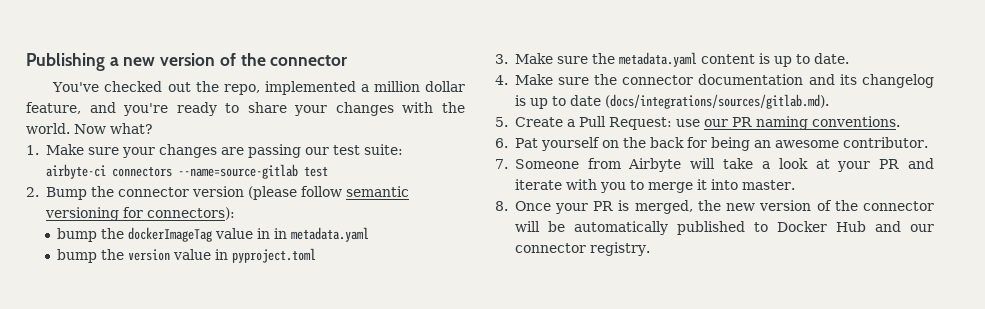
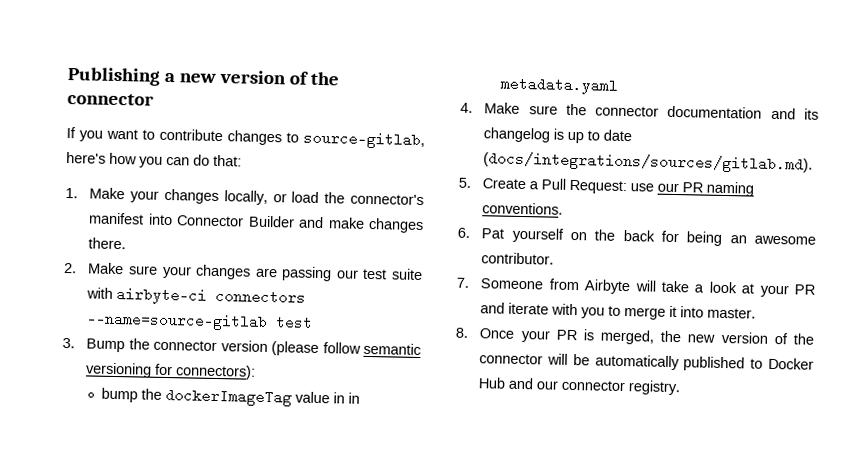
- You've checked out the repo, implemented a million dollar feature, and you're ready to share your changes with the world. Now what?
- 1. Make sure your changes are passing our test suite: airbyte-ci connectors --name=source-gitlab test
+ If you want to contribute changes to source-gitlab, here's how you can do that:
+ 1. Make your changes locally, or load the connector's manifest into Connector Builder and make changes there.
+ 2. Make sure your changes are passing our test suite with airbyte-ci connectors --name=source-gitlab test
- 2. Bump the connector version (please follow semantic versioning for connectors):
+ 3. Bump the connector version (please follow semantic versioning for connectors):
- bump the version value in pyproject.toml
- 3. Make sure the metadata.yaml content is up to date.

